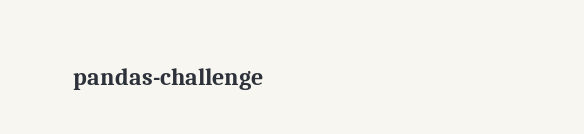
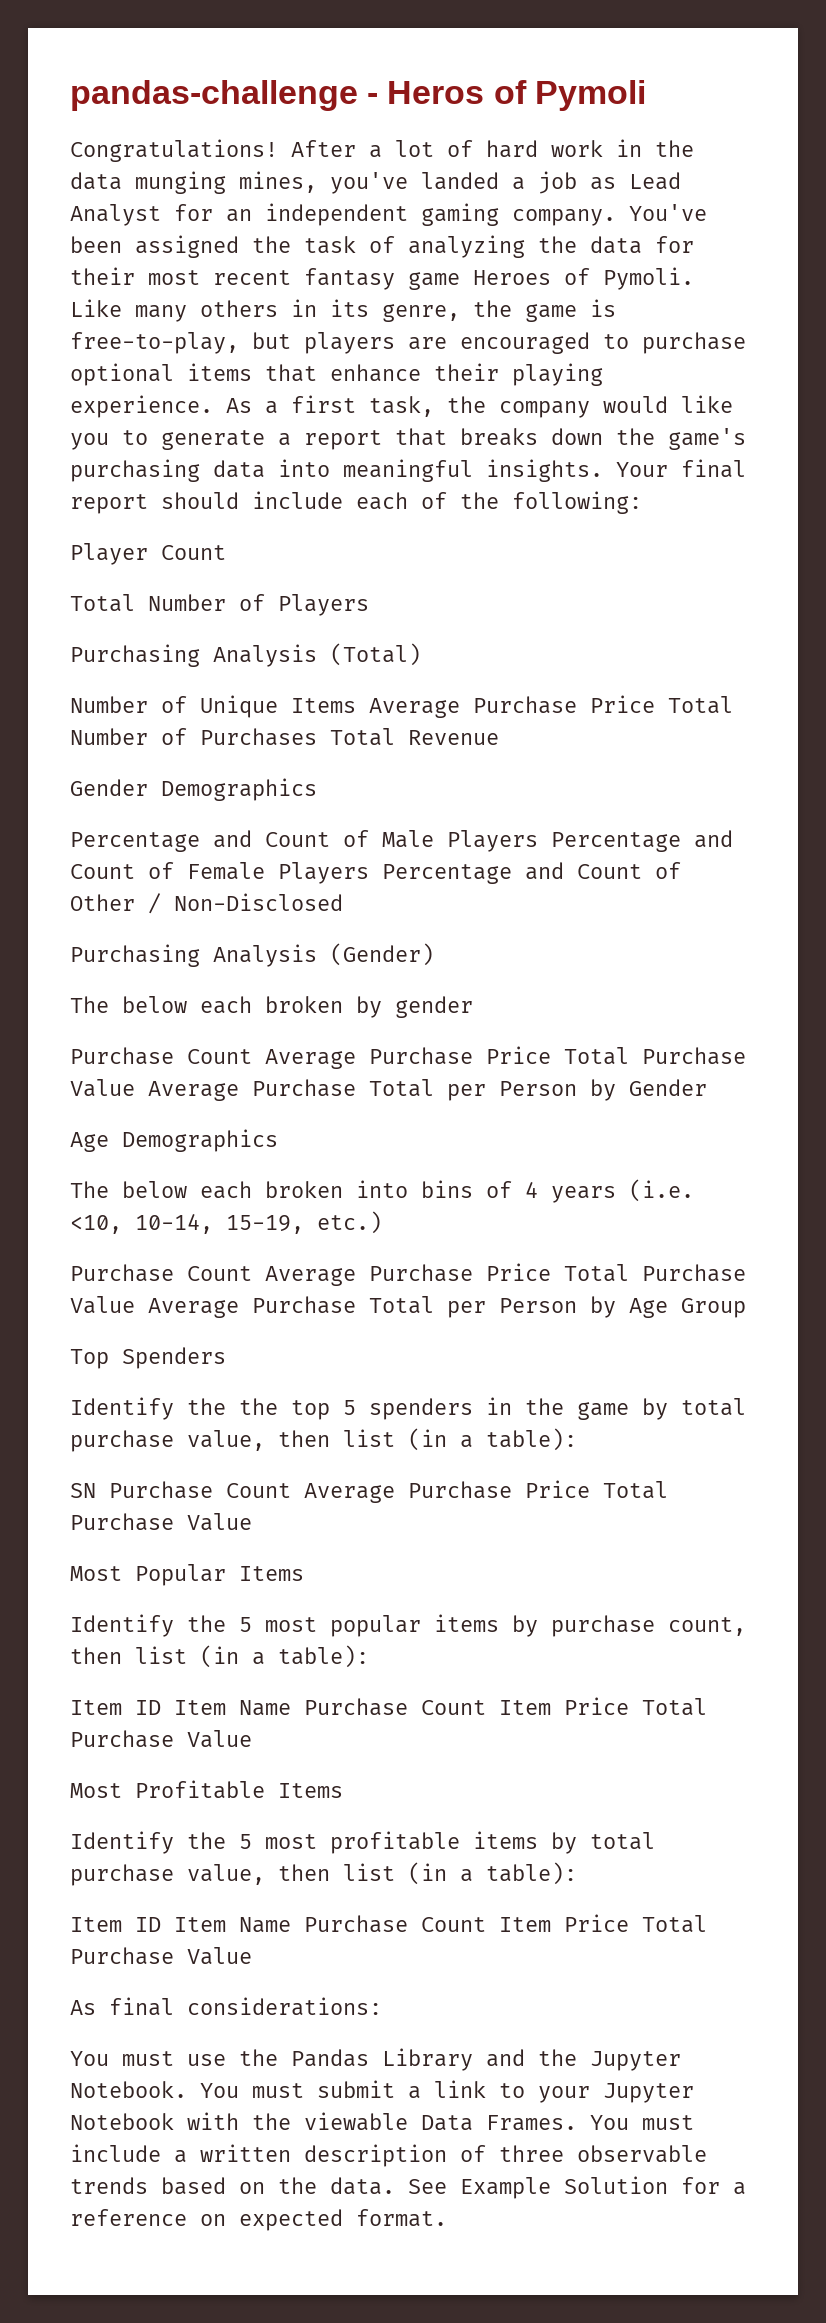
- pandas-challenge
+ pandas-challenge - Heros of Pymoli
+ Congratulations! After a lot of hard work in the data munging mines, you've landed a job as Lead Analyst for an independent gaming company. You've been assigned the task of analyzing the data for their most recent fantasy game Heroes of Pymoli. Like many others in its genre, the game is free-to-play, but players are encouraged to purchase optional items that enhance their playing experience. As a first task, the company would like you to generate a report that breaks down the game's purchasing data into meaningful insights. Your final report should include each of the following:
+ Player Count
+ Total Number of Players
+ Purchasing Analysis (Total)
+ Number of Unique Items Average Purchase Price Total Number of Purchases Total Revenue
+ Gender Demographics
+ Percentage and Count of Male Players Percentage and Count of Female Players Percentage and Count of Other / Non-Disclosed
+ Purchasing Analysis (Gender)
+ The below each broken by gender
+ Purchase Count Average Purchase Price Total Purchase Value Average Purchase Total per Person by Gender
+ Age Demographics
+ The below each broken into bins of 4 years (i.e. <10, 10-14, 15-19, etc.)
+ Purchase Count Average Purchase Price Total Purchase Value Average Purchase Total per Person by Age Group
+ Top Spenders
+ Identify the the top 5 spenders in the game by total purchase value, then list (in a table):
+ SN Purchase Count Average Purchase Price Total Purchase Value
+ Most Popular Items
+ Identify the 5 most popular items by purchase count, then list (in a table):
+ Item ID Item Name Purchase Count Item Price Total Purchase Value
+ Most Profitable Items
+ Identify the 5 most profitable items by total purchase value, then list (in a table):
+ Item ID Item Name Purchase Count Item Price Total Purchase Value
+ As final considerations:
+ You must use the Pandas Library and the Jupyter Notebook. You must submit a link to your Jupyter Notebook with the viewable Data Frames. You must include a written description of three observable trends based on the data. See Example Solution for a reference on expected format.

